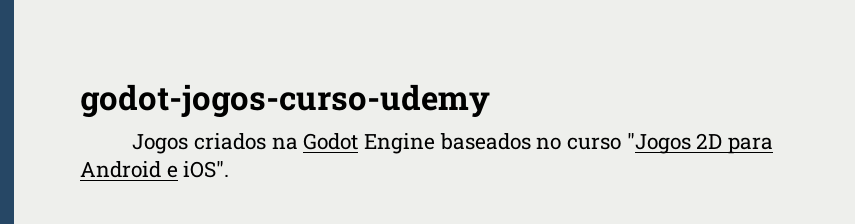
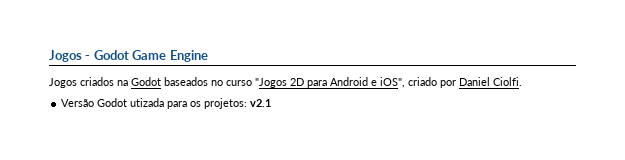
- godot-jogos-curso-udemy
+ Jogos - Godot Game Engine
- Jogos criados na Godot Engine baseados no curso "Jogos 2D para Android e iOS".
+ Jogos criados na Godot baseados no curso "Jogos 2D para Android e iOS", criado por Daniel Ciolfi.
+ Versão Godot utizada para os projetos: v2.1

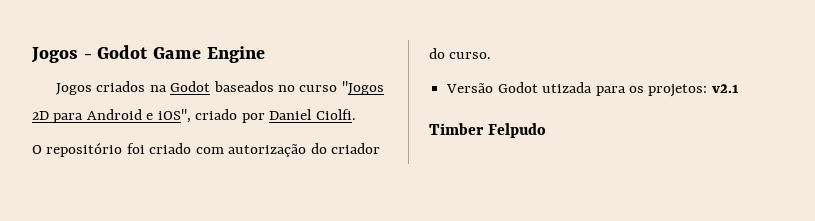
+ O repositório foi criado com autorização do criador do curso.
+ Timber Felpudo

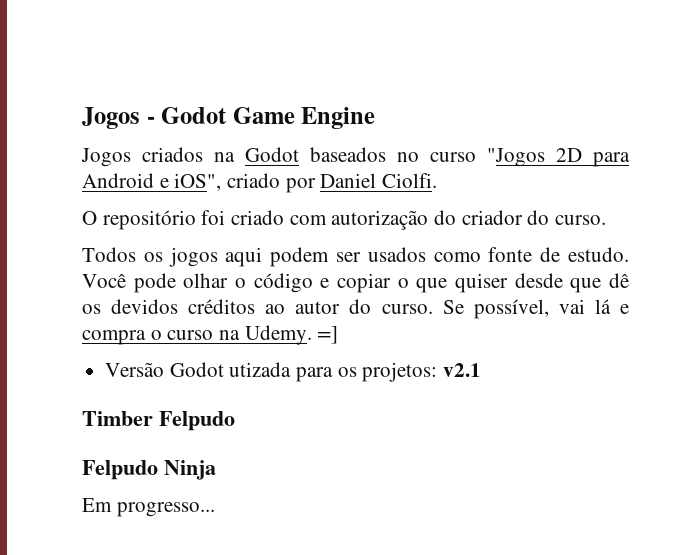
+ Todos os jogos aqui podem ser usados como fonte de estudo. Você pode olhar o código e copiar o que quiser desde que dê os devidos créditos ao autor do curso. Se possível, vai lá e compra o curso na Udemy. =]
+ Felpudo Ninja
+ Em progresso...

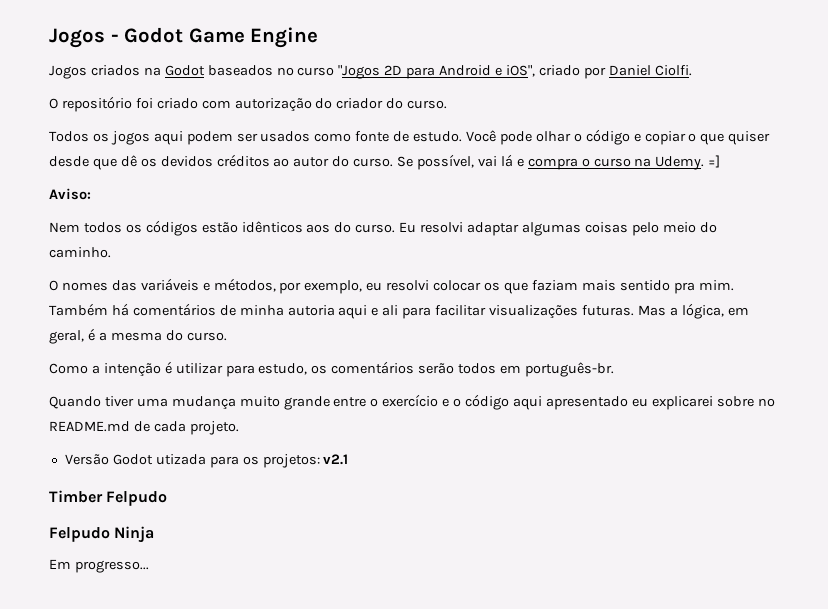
+ Aviso:
+ Nem todos os códigos estão idênticos aos do curso. Eu resolvi adaptar algumas coisas pelo meio do caminho.
+ O nomes das variáveis e métodos, por exemplo, eu resolvi colocar os que faziam mais sentido pra mim. Também há comentários de minha autoria aqui e ali para facilitar visualizações futuras. Mas a lógica, em geral, é a mesma do curso.
+ Como a intenção é utilizar para estudo, os comentários serão todos em português-br.
+ Quando tiver uma mudança muito grande entre o exercício e o código aqui apresentado eu explicarei sobre no README.md de cada projeto.

